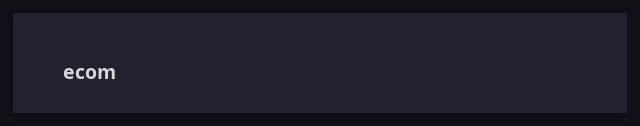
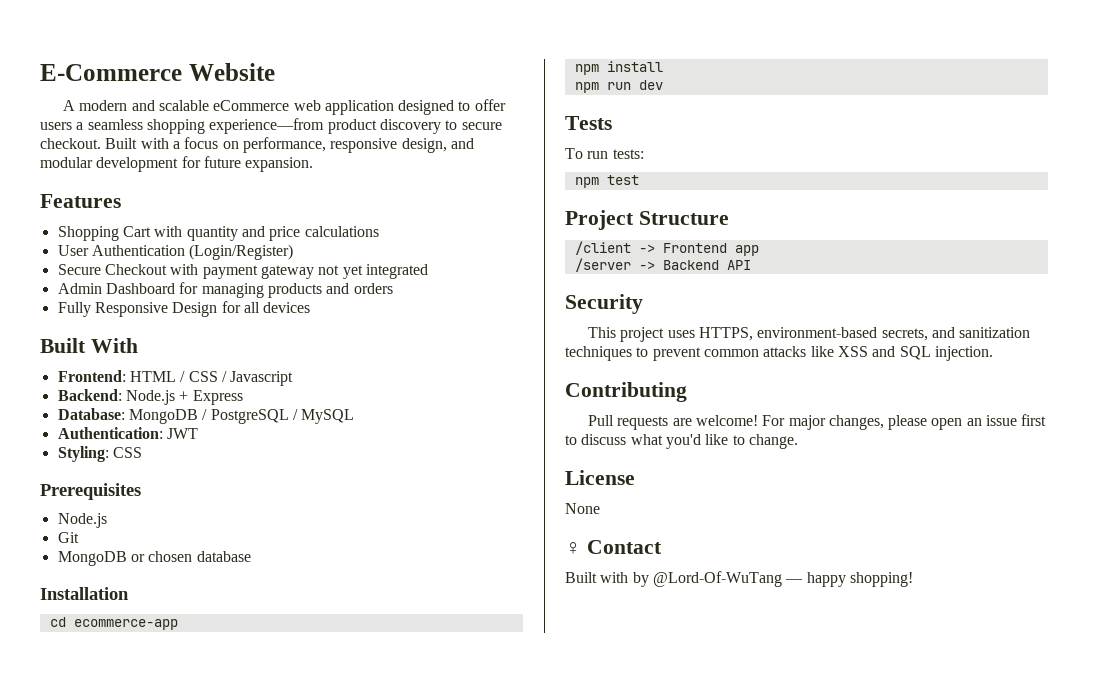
- ecom
+ E-Commerce Website
+ A modern and scalable eCommerce web application designed to offer users a seamless shopping experience—from product discovery to secure checkout. Built with a focus on performance, responsive design, and modular development for future expansion.
+ Features
+ Shopping Cart with quantity and price calculations
+ User Authentication (Login/Register)
+ Secure Checkout with payment gateway not yet integrated
+ Admin Dashboard for managing products and orders
+ Fully Responsive Design for all devices
+ Built With
+ Frontend: HTML / CSS / Javascript
+ Backend: Node.js + Express
+ Database: MongoDB / PostgreSQL / MySQL
+ Authentication: JWT
+ Styling: CSS
+ Prerequisites
+ Node.js
+ Git
+ MongoDB or chosen database
+ Installation
+ cd ecommerce-app
+ npm install
+ npm run dev
+ Tests
+ To run tests:
+ npm test
+ Project Structure
+ /client -> Frontend app
+ /server -> Backend API
+ Security
+ This project uses HTTPS, environment-based secrets, and sanitization techniques to prevent common attacks like XSS and SQL injection.
+ Contributing
+ Pull requests are welcome! For major changes, please open an issue first to discuss what you'd like to change.
+ License
+ None
+ ♀ Contact
+ Built with by @Lord-Of-WuTang — happy shopping!

